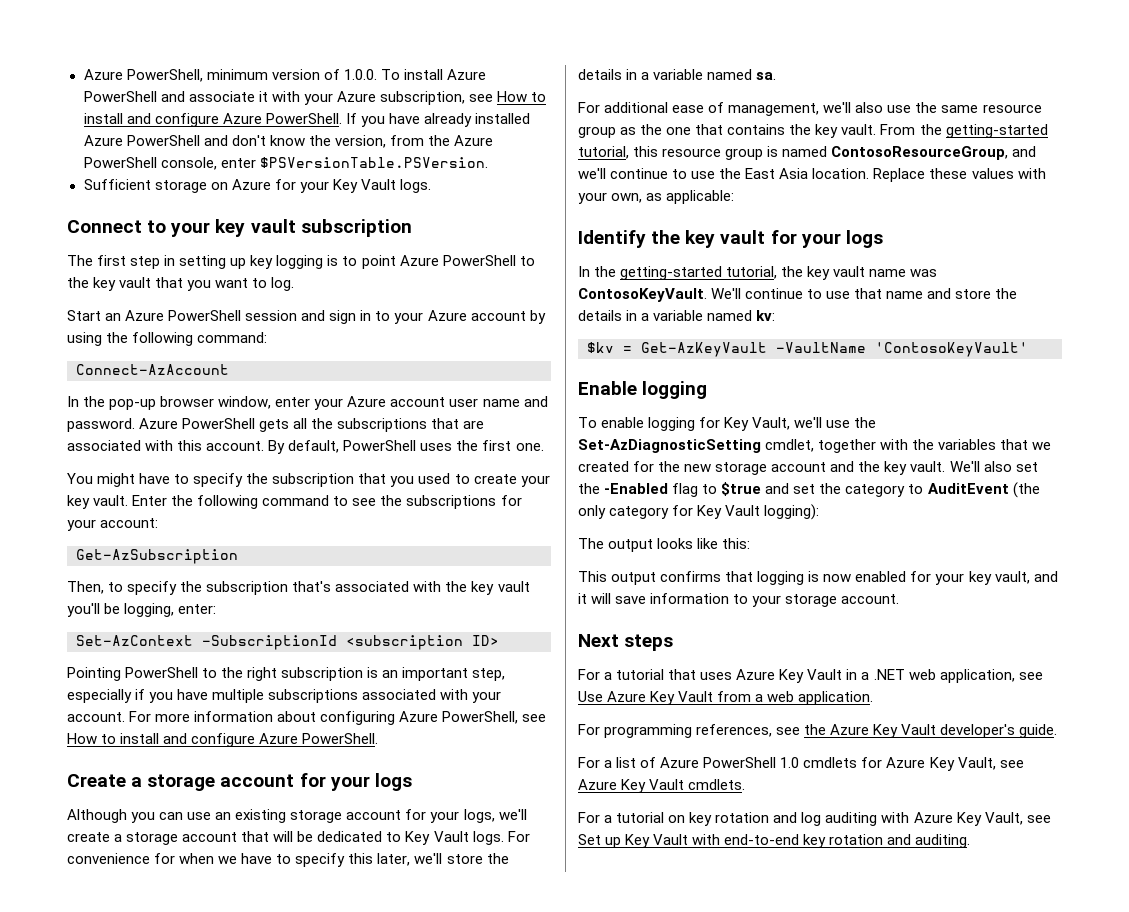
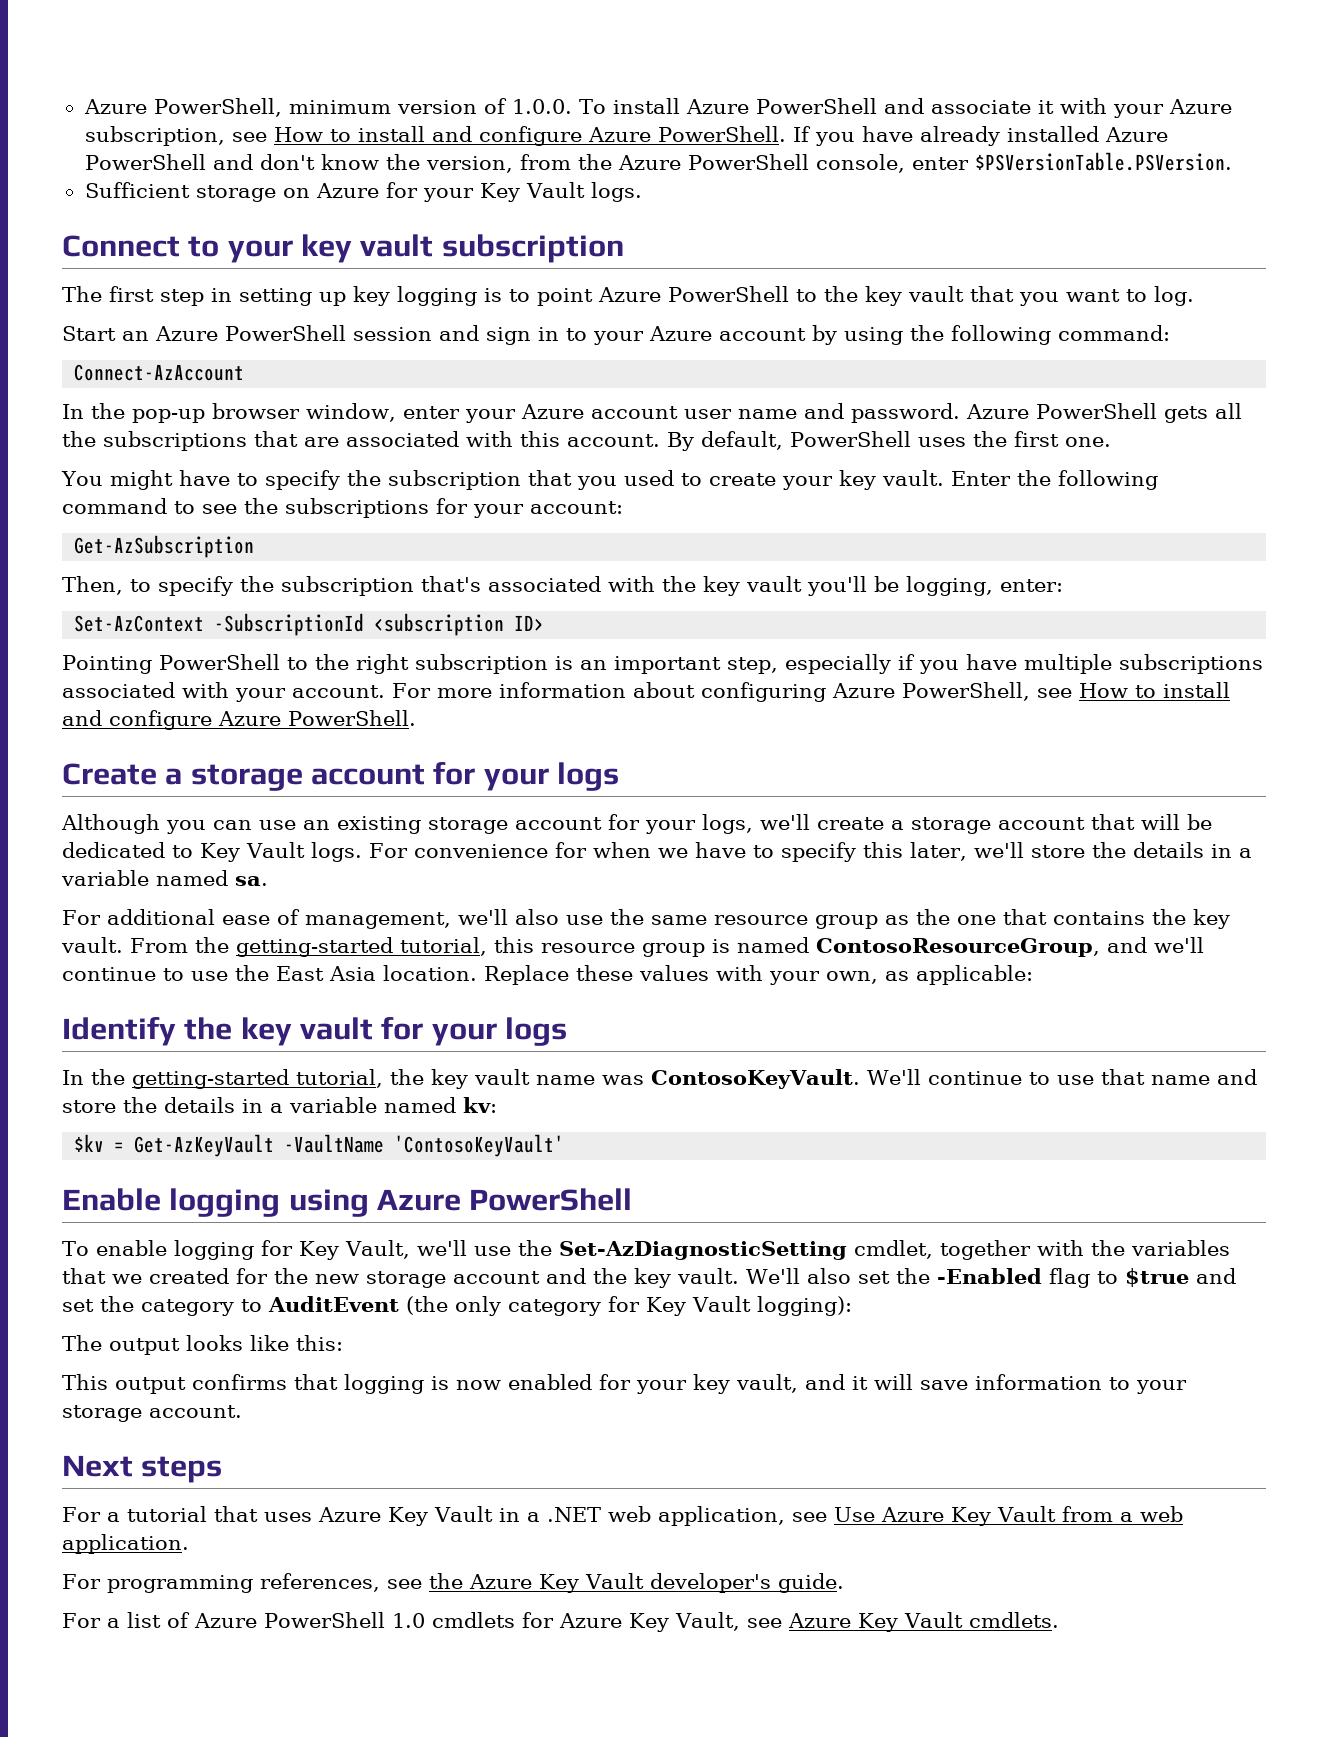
- Enable logging
+ Enable logging using Azure PowerShell
- For a tutorial on key rotation and log auditing with Azure Key Vault, see Set up Key Vault with end-to-end key rotation and auditing.

